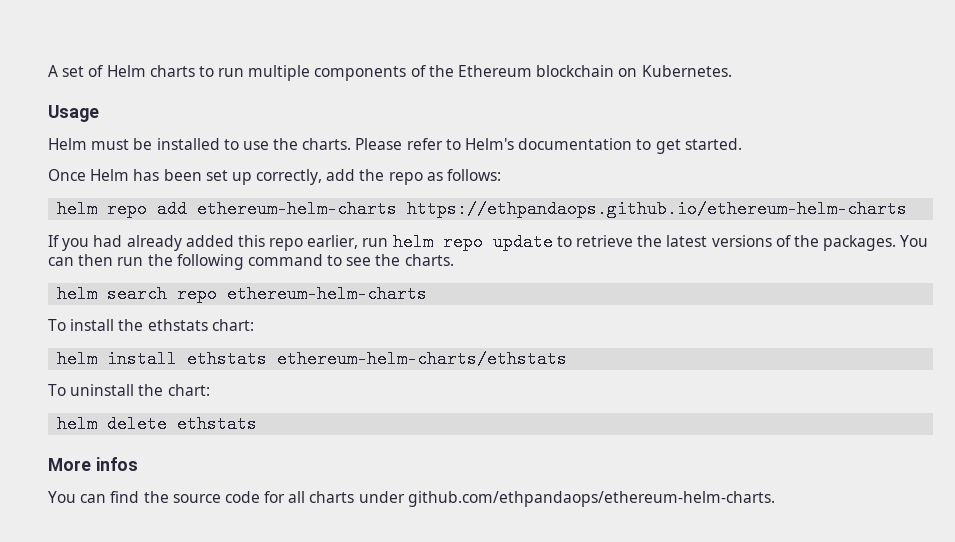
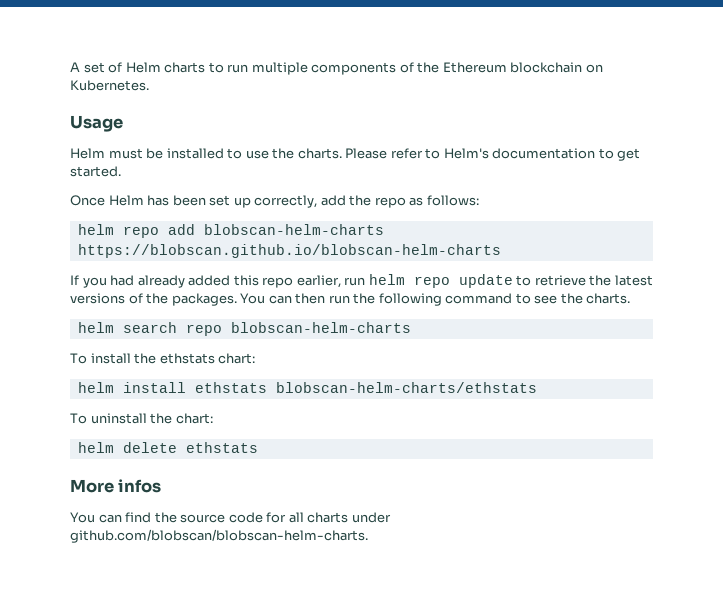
- helm repo add ethereum-helm-charts https://ethpandaops.github.io/ethereum-helm-charts
+ helm repo add blobscan-helm-charts https://blobscan.github.io/blobscan-helm-charts
- helm search repo ethereum-helm-charts
+ helm search repo blobscan-helm-charts
- helm install ethstats ethereum-helm-charts/ethstats
+ helm install ethstats blobscan-helm-charts/ethstats
- You can find the source code for all charts under github.com/ethpandaops/ethereum-helm-charts.
+ You can find the source code for all charts under github.com/blobscan/blobscan-helm-charts.

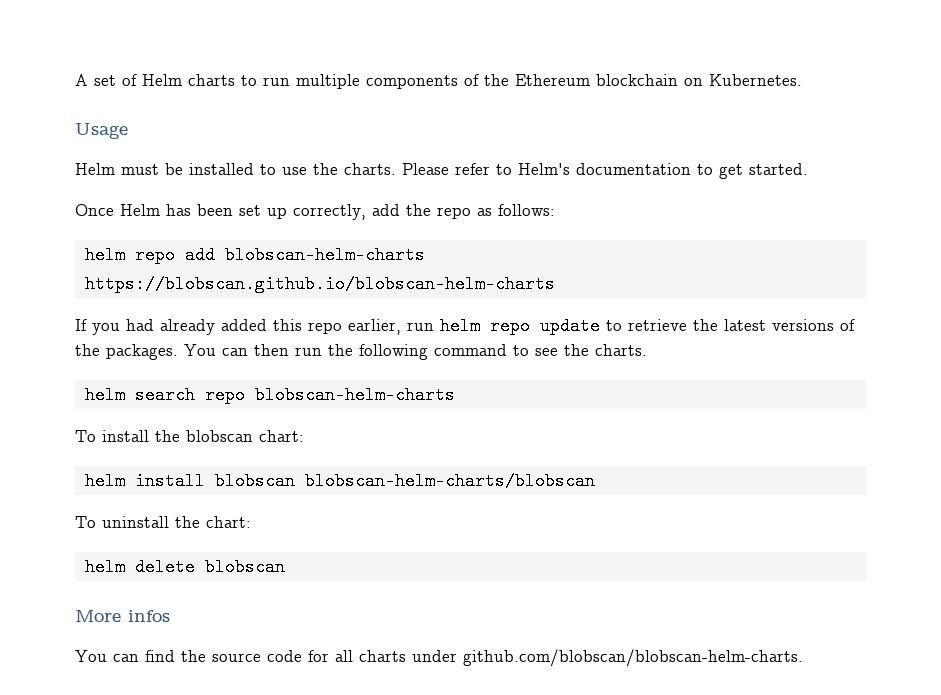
- To install the ethstats chart:
+ To install the blobscan chart:
- helm install ethstats blobscan-helm-charts/ethstats
+ helm install blobscan blobscan-helm-charts/blobscan
- helm delete ethstats
+ helm delete blobscan

